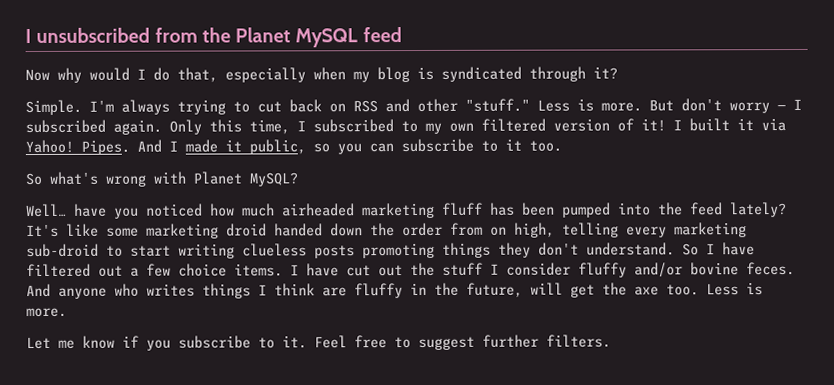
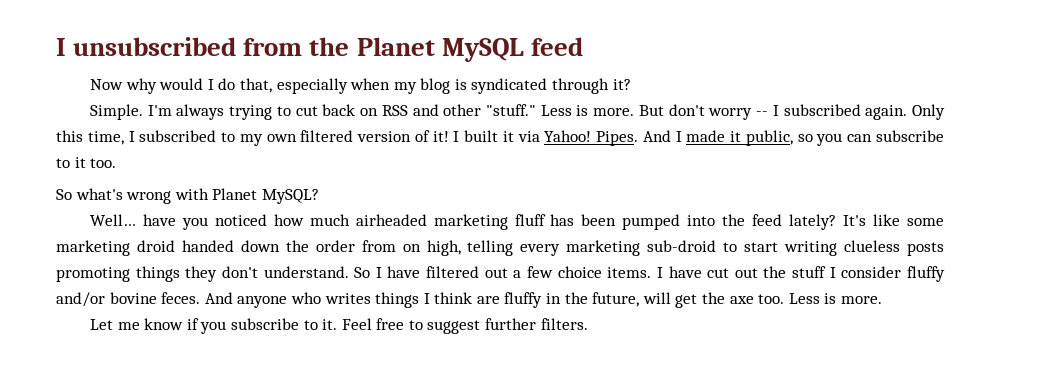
- But don't worry — I subscribed again.
+ But don't worry -- I subscribed again.

